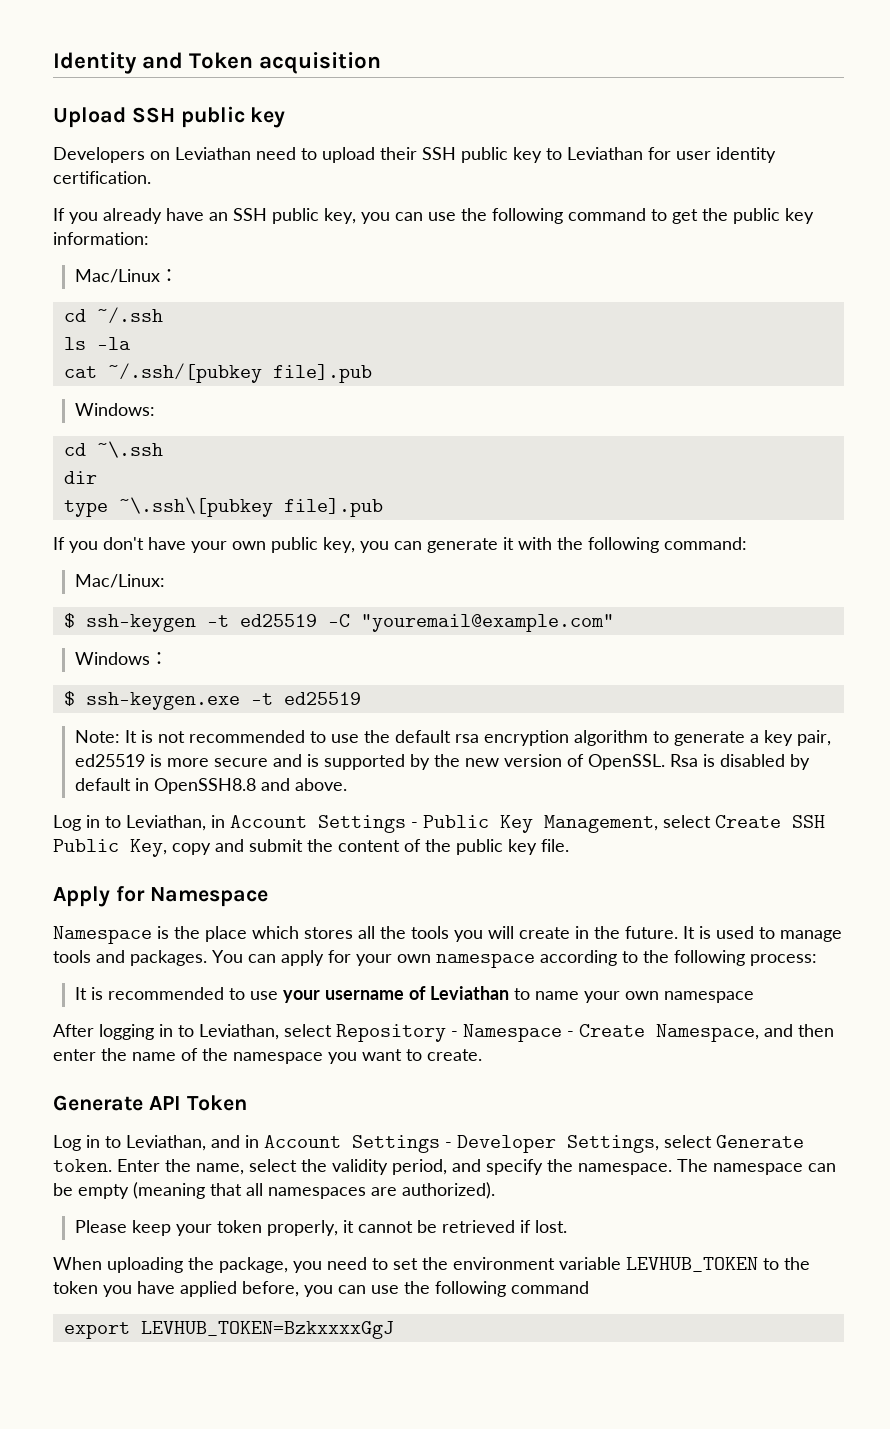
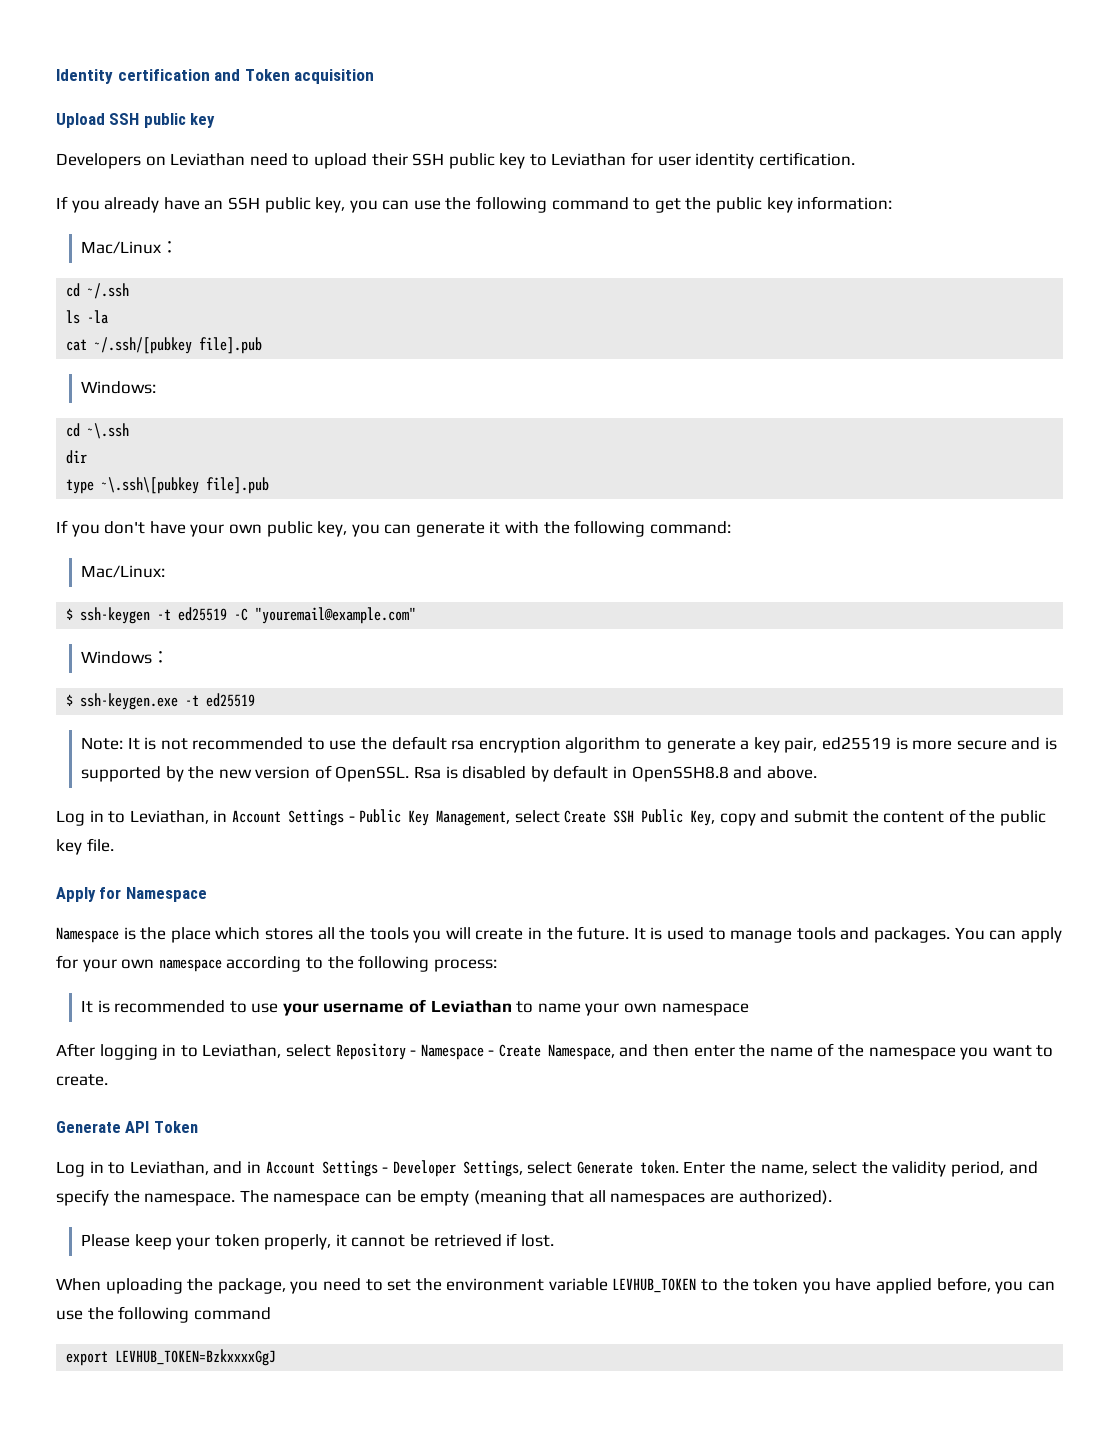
- Identity and Token acquisition
+ Identity certification and Token acquisition

